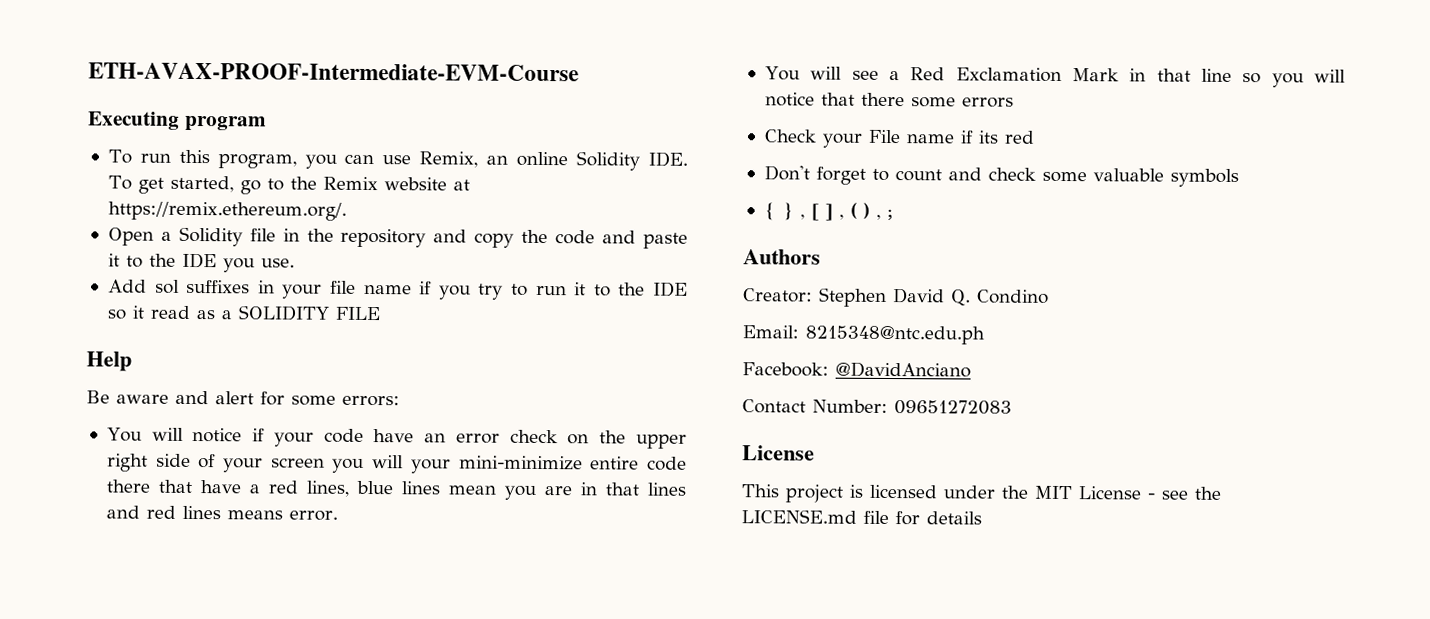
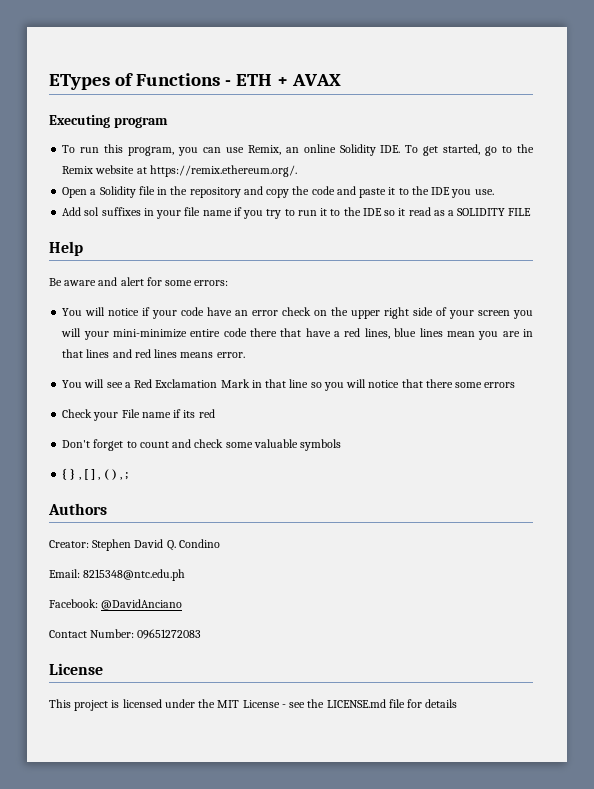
- ETH-AVAX-PROOF-Intermediate-EVM-Course
+ ETypes of Functions - ETH + AVAX

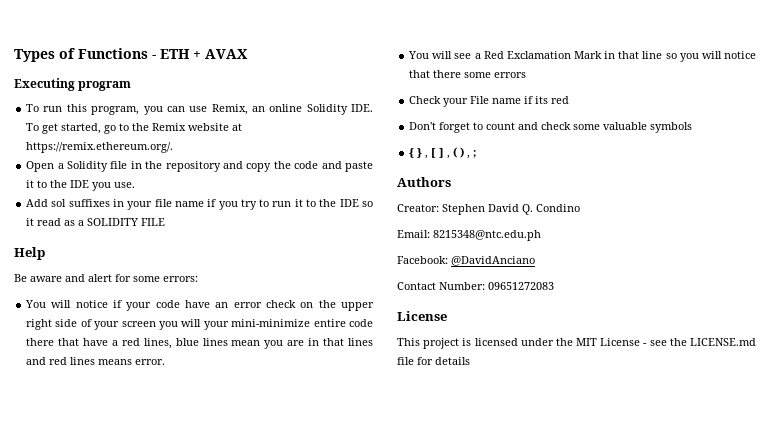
- ETypes of Functions - ETH + AVAX
+ Types of Functions - ETH + AVAX

